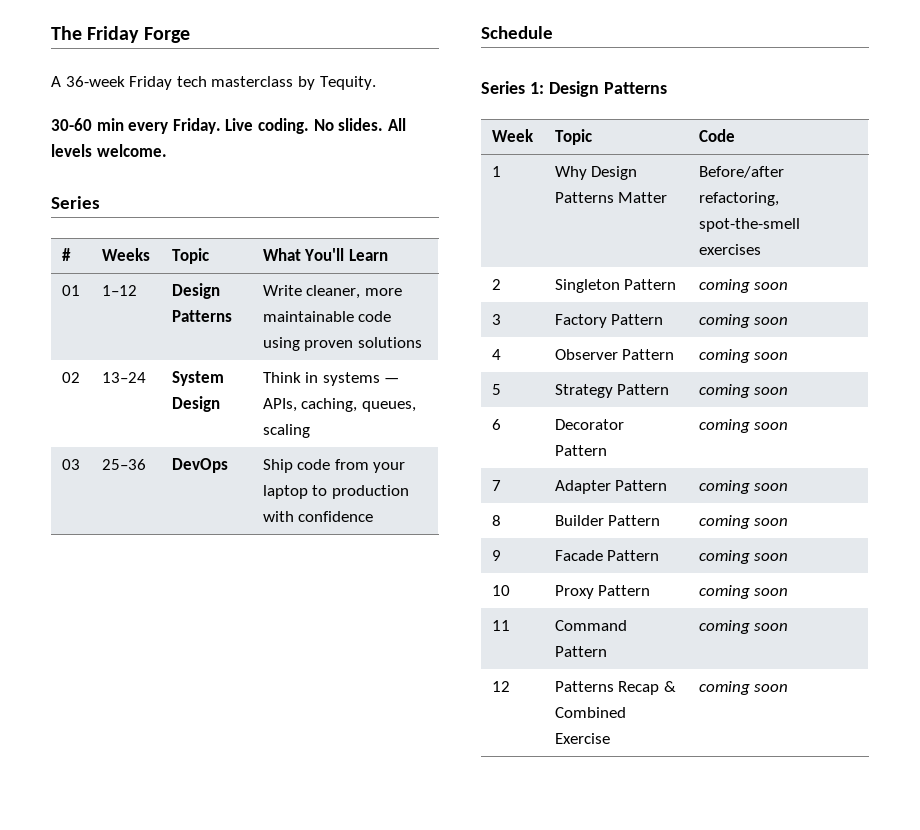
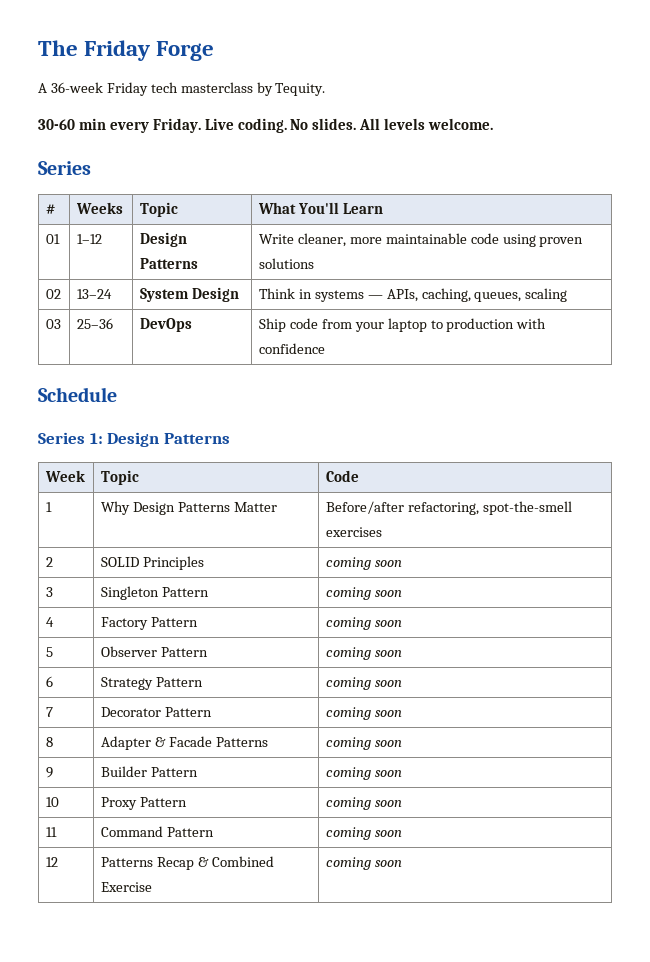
- 2 | Singleton Pattern | coming soon
+ 2 | SOLID Principles | coming soon
+ 3 | Singleton Pattern | coming soon
- 3 | Factory Pattern | coming soon
+ 4 | Factory Pattern | coming soon
- 4 | Observer Pattern | coming soon
+ 5 | Observer Pattern | coming soon
- 5 | Strategy Pattern | coming soon
+ 6 | Strategy Pattern | coming soon
- 6 | Decorator Pattern | coming soon
+ 7 | Decorator Pattern | coming soon
- 7 | Adapter Pattern | coming soon
- 8 | Builder Pattern | coming soon
+ 8 | Adapter & Facade Patterns | coming soon
- 9 | Facade Pattern | coming soon
+ 9 | Builder Pattern | coming soon

